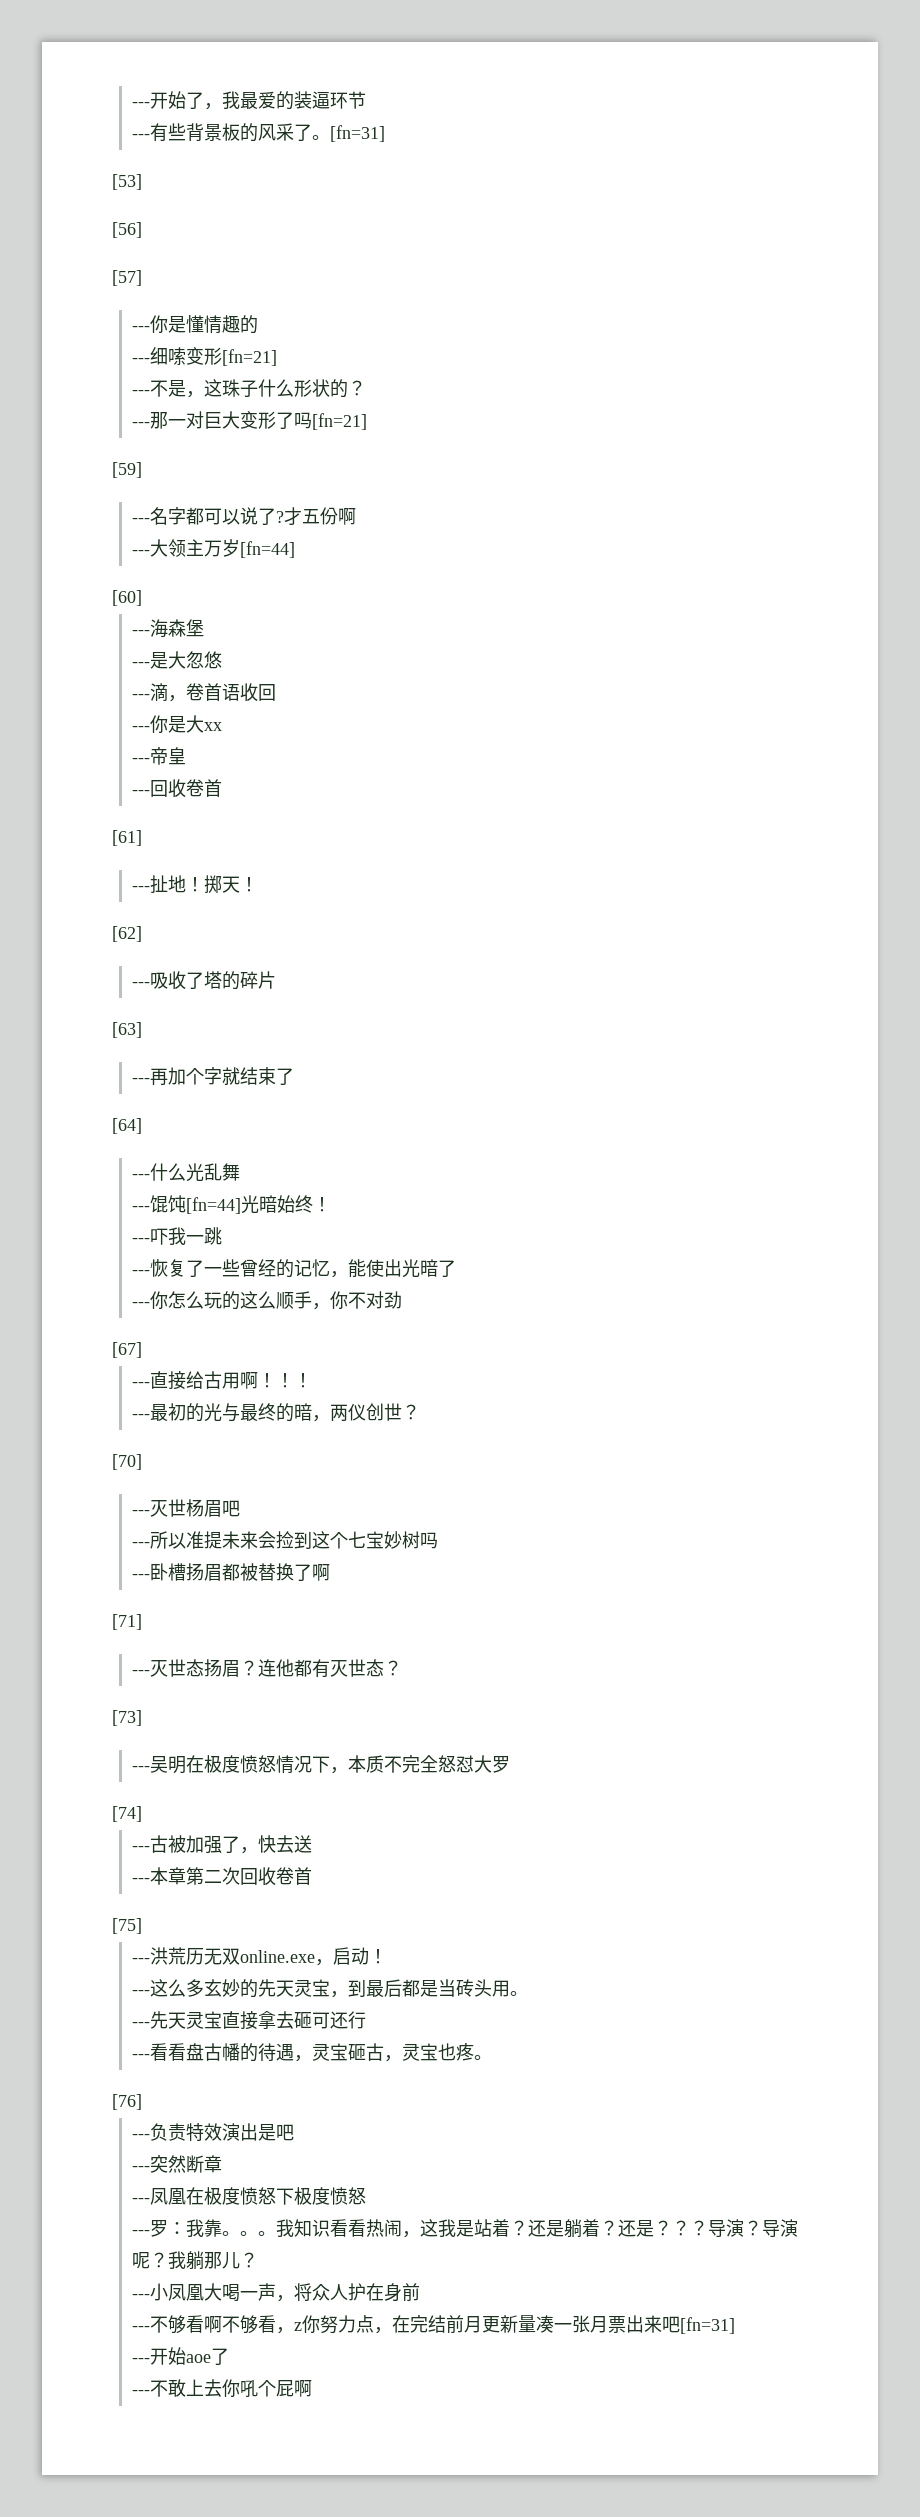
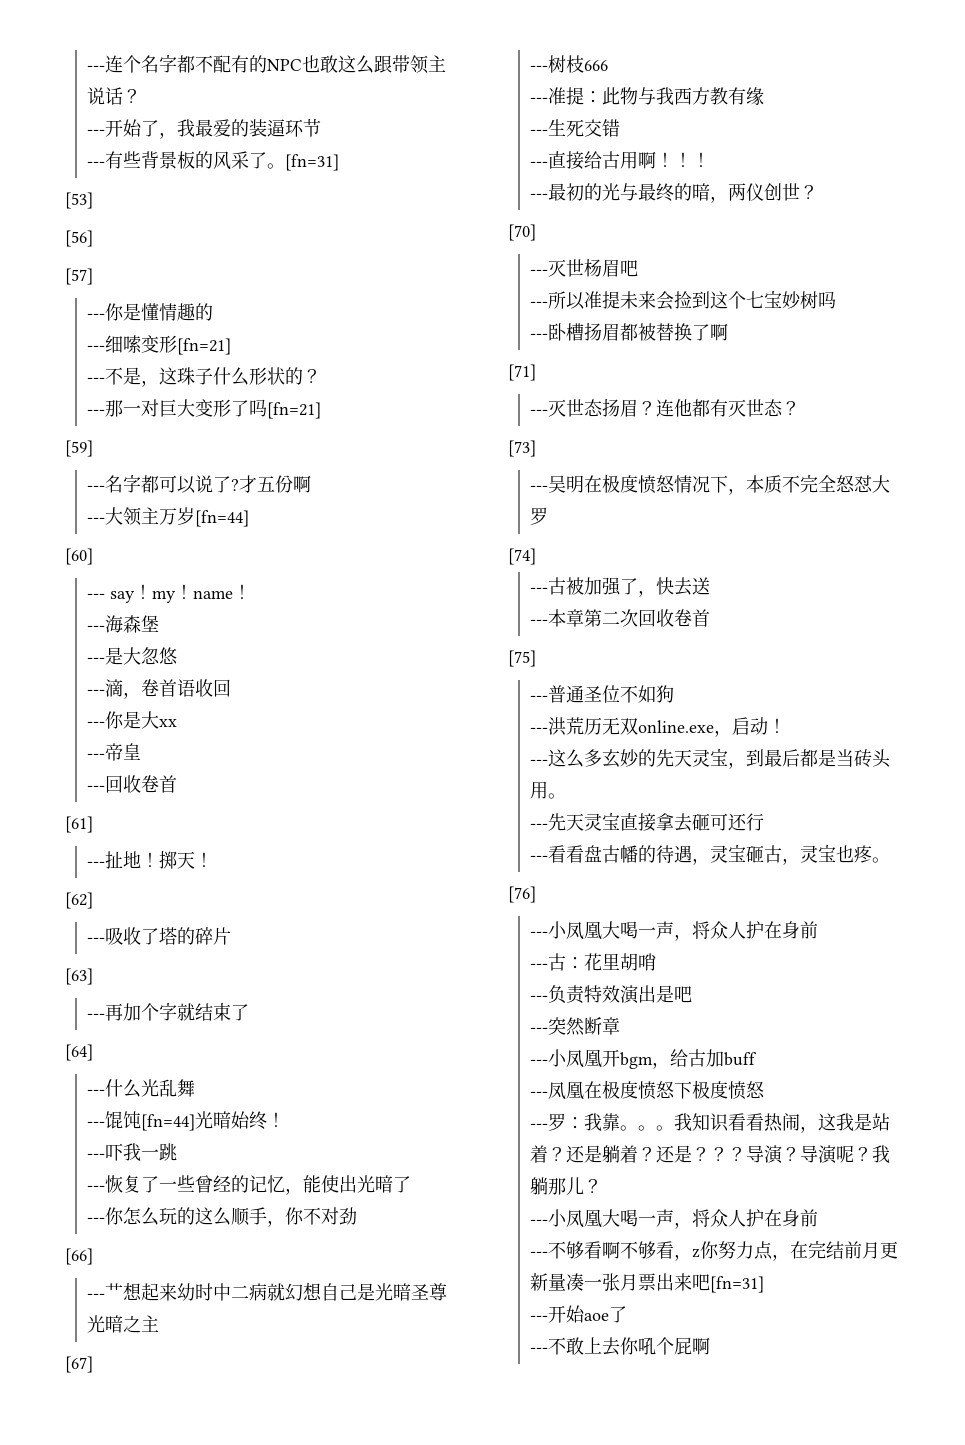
+ ---连个名字都不配有的NPC也敢这么跟带领主说话？
+ --- say！my！name！
+ [66]
+ ---艹想起来幼时中二病就幻想自己是光暗圣尊光暗之主
  [67]
+ ---树枝666
+ ---准提：此物与我西方教有缘
+ ---生死交错
+ ---普通圣位不如狗
  [76]
+ ---小凤凰大喝一声，将众人护在身前
+ ---古：花里胡哨
+ ---小凤凰开bgm，给古加buff

